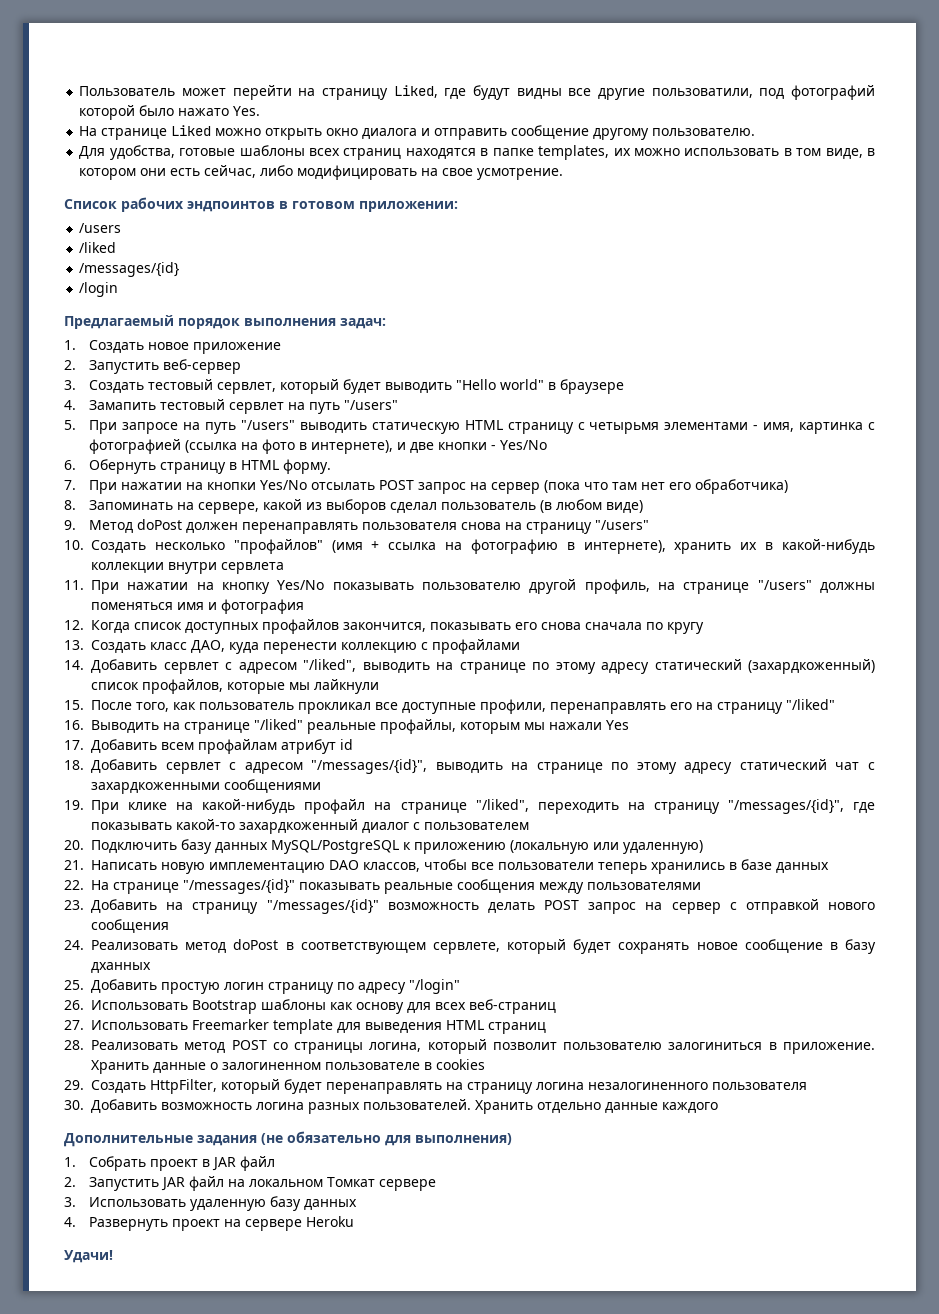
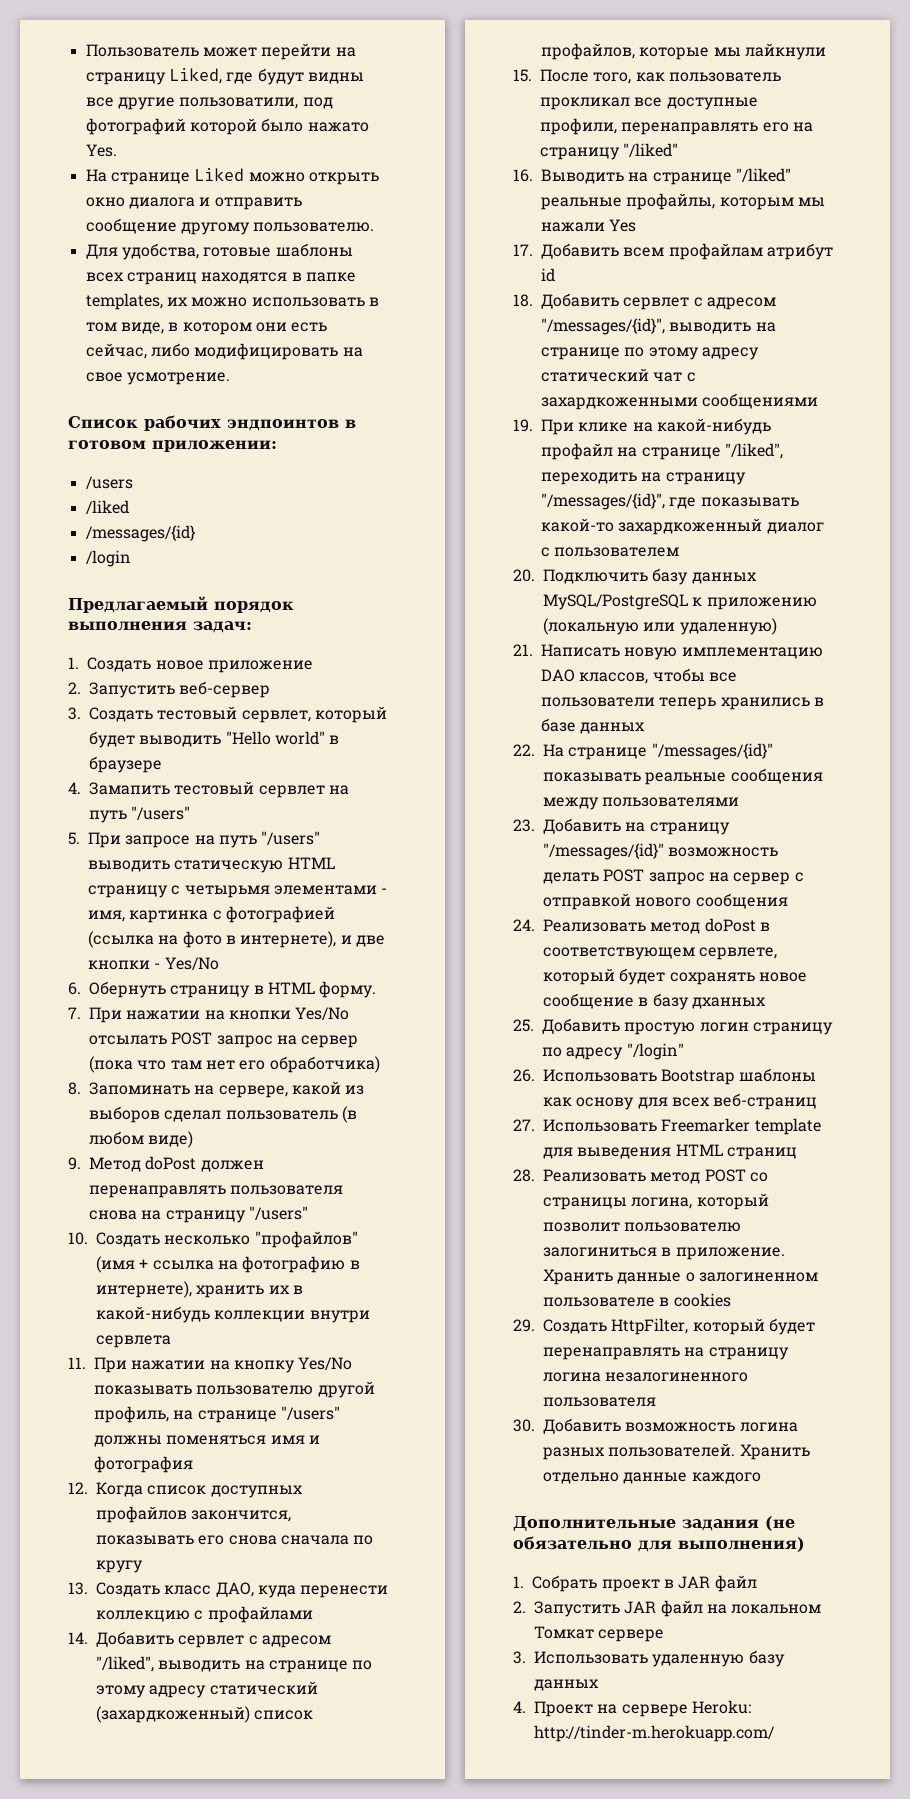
- 4. Развернуть проект на сервере Heroku
- Удачи!
+ 4. Проект на сервере Heroku: http://tinder-m.herokuapp.com/

